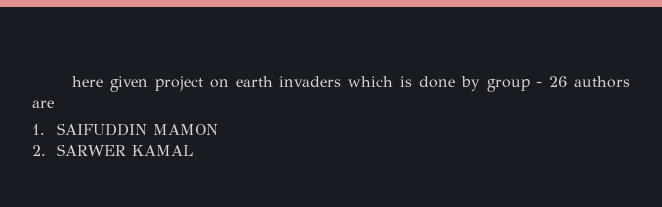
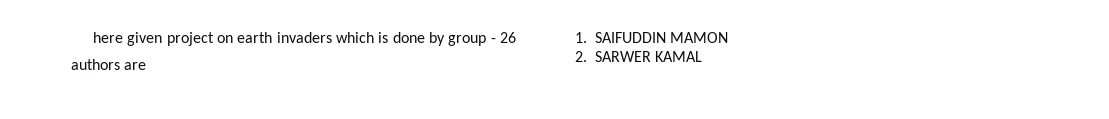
- here given project on earth invaders which is done by group - 26 authors are
+ here given project on earth invaders which is done by group - 26
+ authors are

